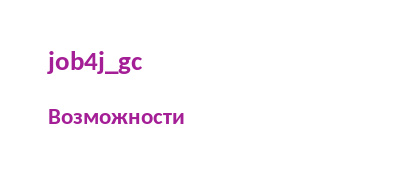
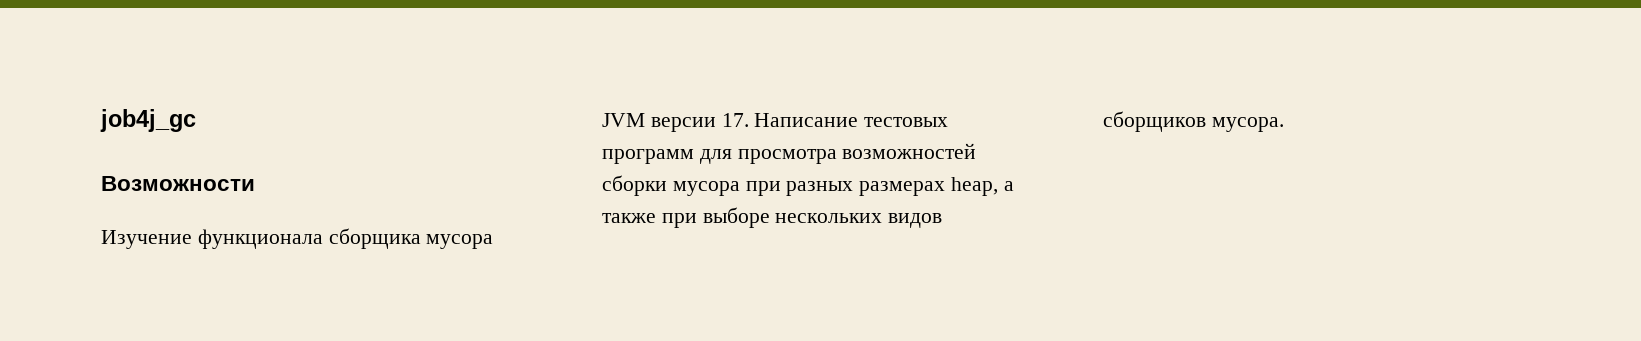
+ Изучение функционала сборщика мусора JVM версии 17. Написание тестовых программ для просмотра возможностей сборки мусора при разных размерах heap, а также при выборе нескольких видов сборщиков мусора.

